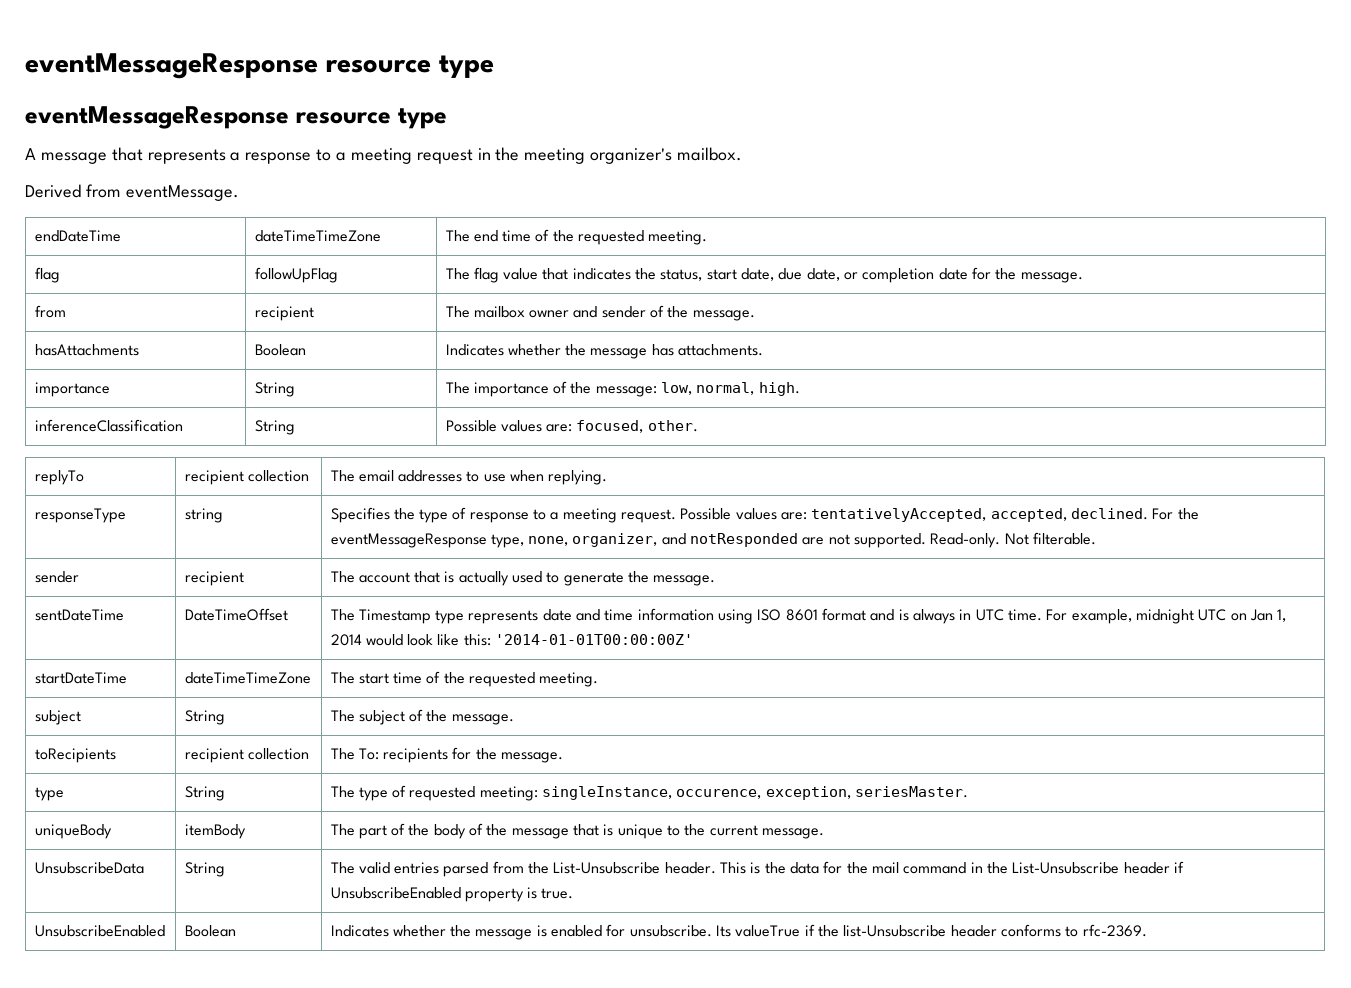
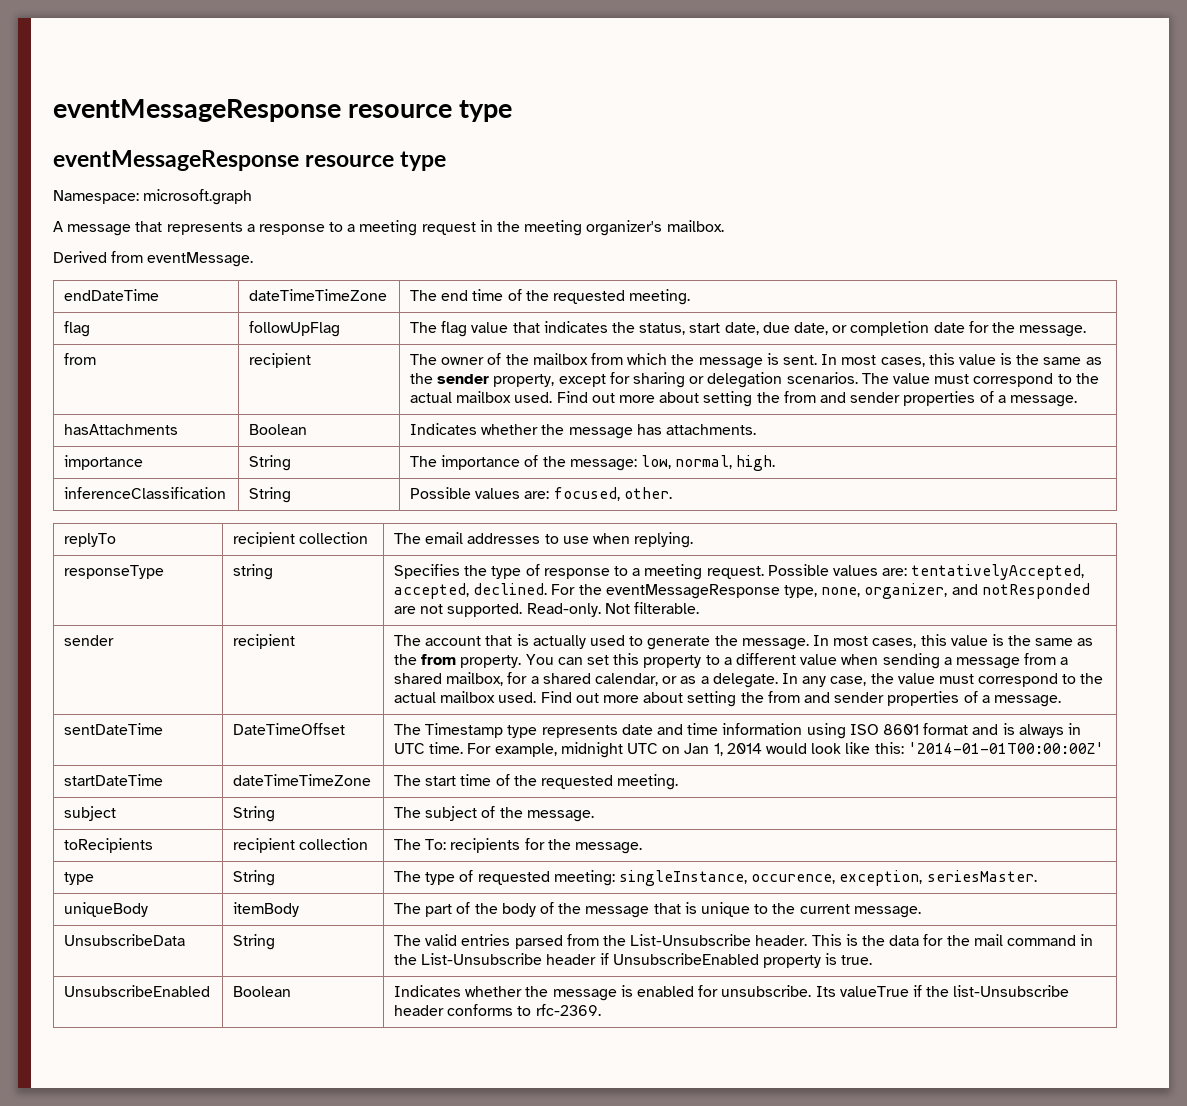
+ Namespace: microsoft.graph
- The mailbox owner and sender of the message.
+ The owner of the mailbox from which the message is sent. In most cases, this value is the same as the sender property, except for sharing or delegation scenarios. The value must correspond to the actual mailbox used. Find out more about setting the from and sender properties of a message.
+ In most cases, this value is the same as the from property. You can set this property to a different value when sending a message from a shared mailbox, for a shared calendar, or as a delegate. In any case, the value must correspond to the actual mailbox used. Find out more about setting the from and sender properties of a message.

